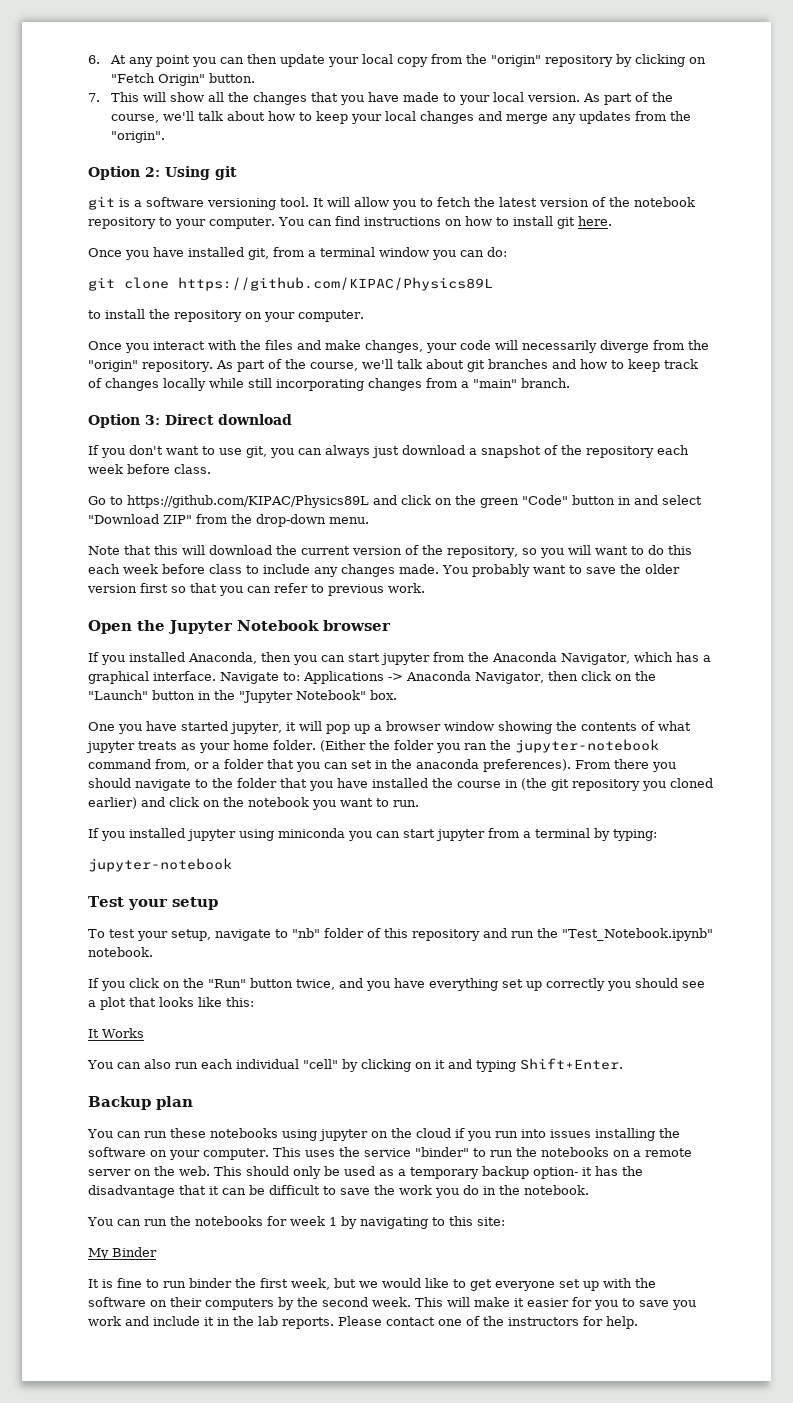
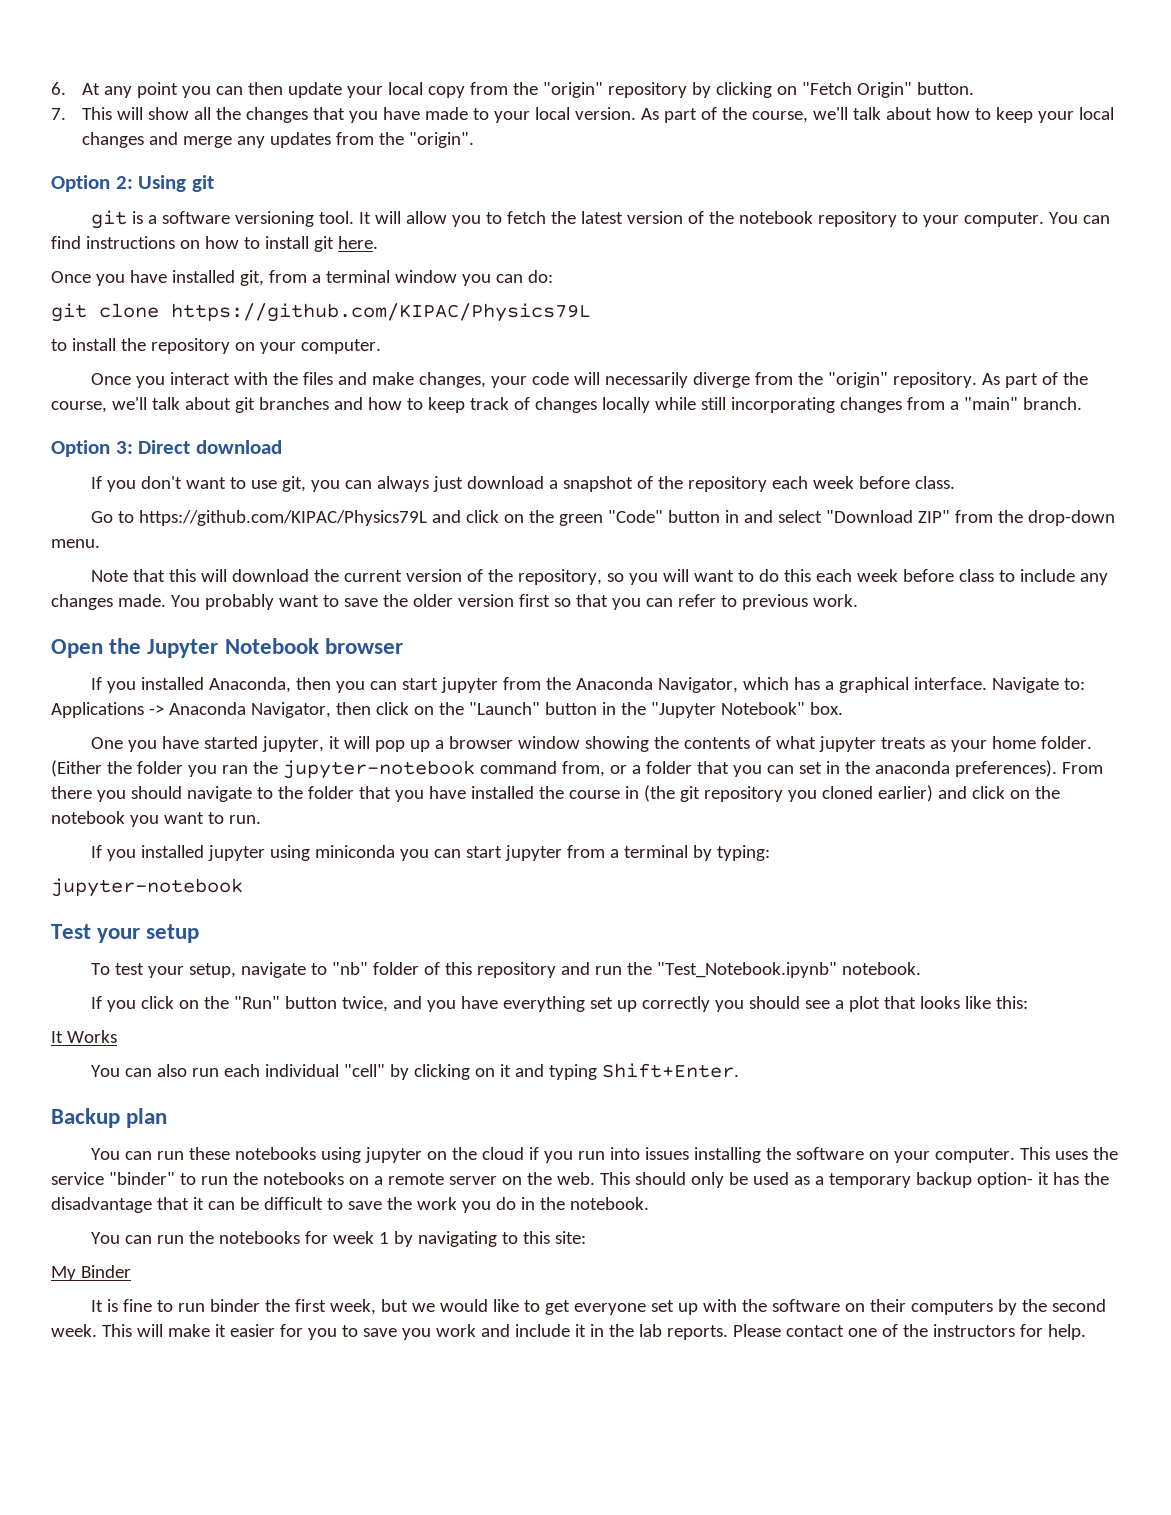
- git clone https://github.com/KIPAC/Physics89L
+ git clone https://github.com/KIPAC/Physics79L
- Go to https://github.com/KIPAC/Physics89L and click on the green "Code" button in and select "Download ZIP" from the drop-down menu.
+ Go to https://github.com/KIPAC/Physics79L and click on the green "Code" button in and select "Download ZIP" from the drop-down menu.

